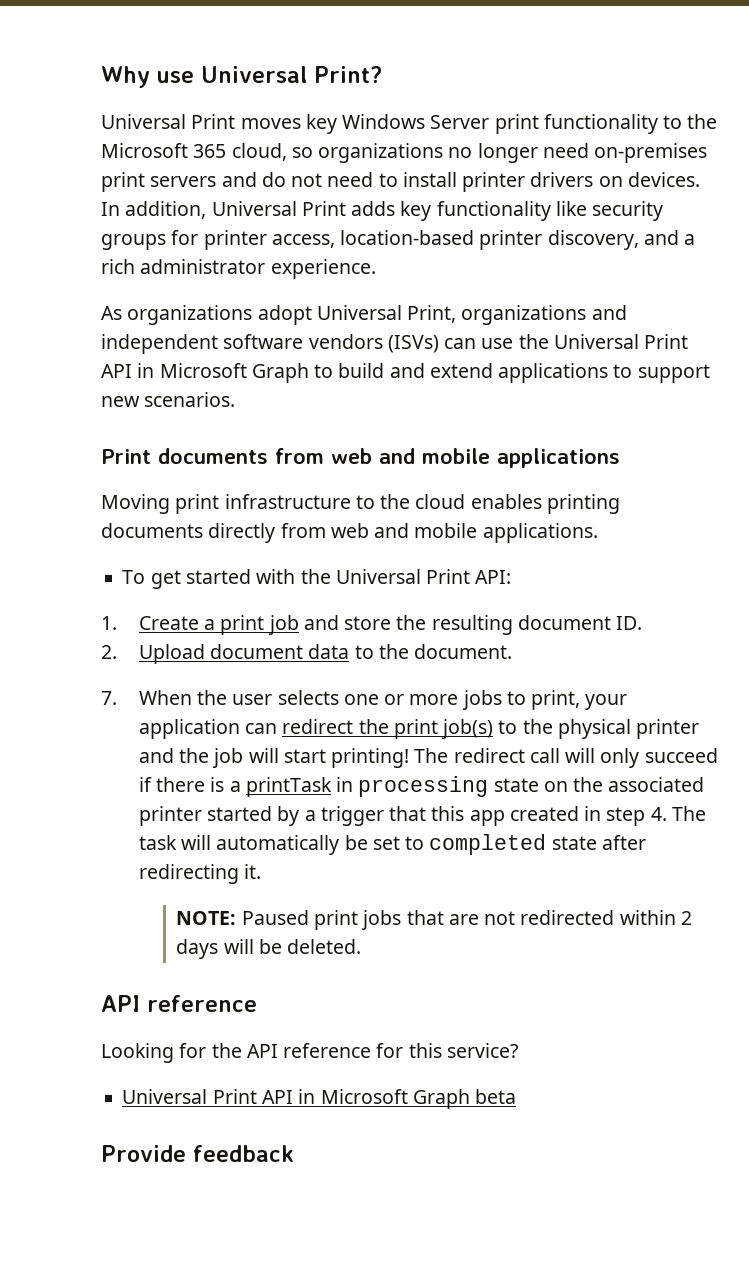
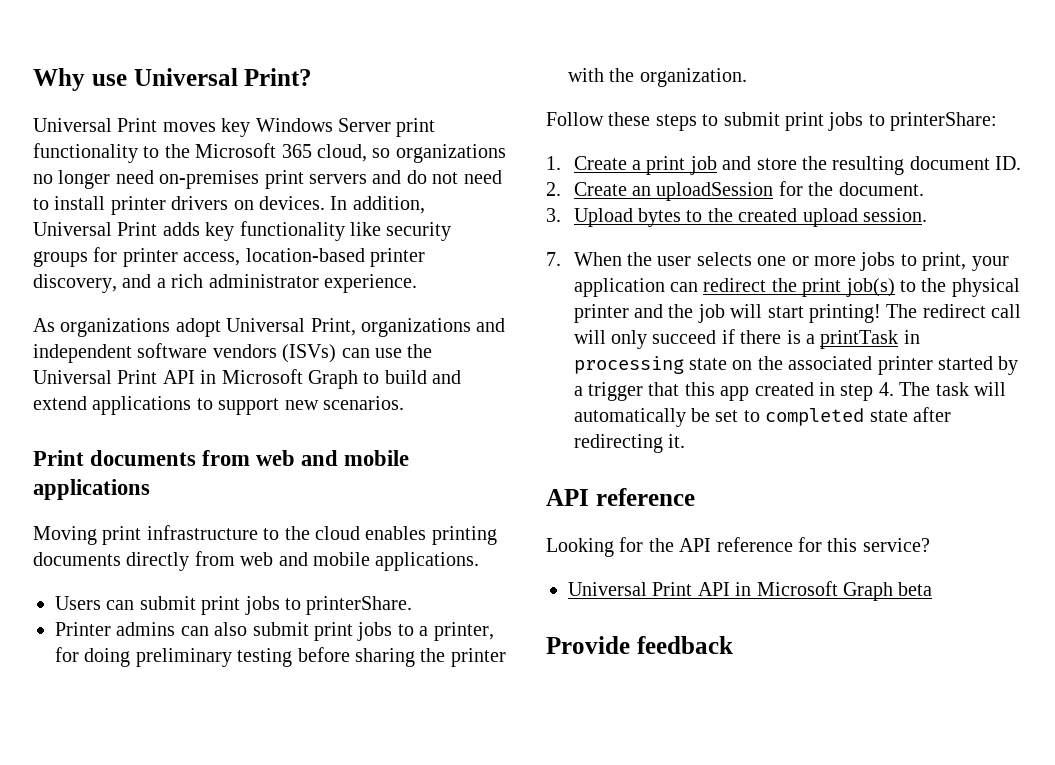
- To get started with the Universal Print API:
+ Users can submit print jobs to printerShare.
+ Printer admins can also submit print jobs to a printer, for doing preliminary testing before sharing the printer with the organization.
+ Follow these steps to submit print jobs to printerShare:
- 2. Upload document data to the document.
+ 2. Create an uploadSession for the document.
+ 3. Upload bytes to the created upload session.
- NOTE: Paused print jobs that are not redirected within 2 days will be deleted.

